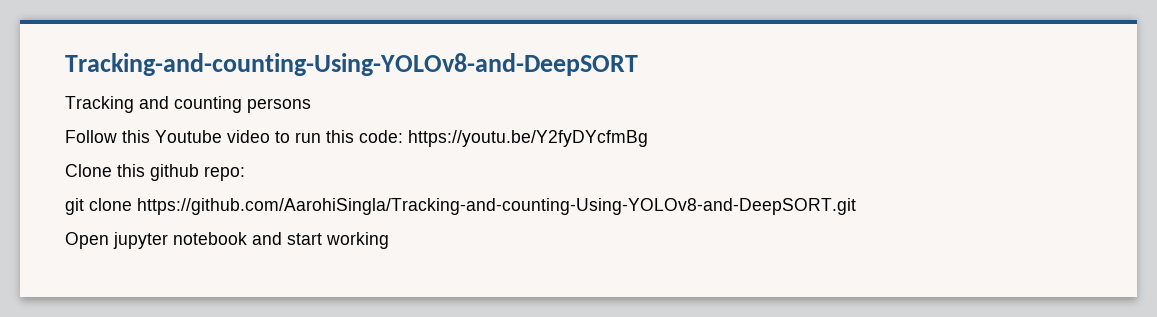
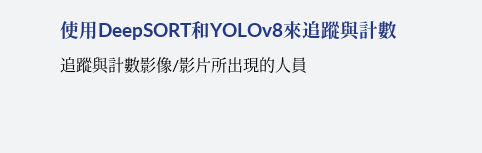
- Tracking-and-counting-Using-YOLOv8-and-DeepSORT
- Tracking and counting persons
- Follow this Youtube video to run this code: https://youtu.be/Y2fyDYcfmBg
- Clone this github repo:
- git clone https://github.com/AarohiSingla/Tracking-and-counting-Using-YOLOv8-and-DeepSORT.git
- Open jupyter notebook and start working
+ 使用DeepSORT和YOLOv8來追蹤與計數
+ 追蹤與計數影像/影片所出現的人員

